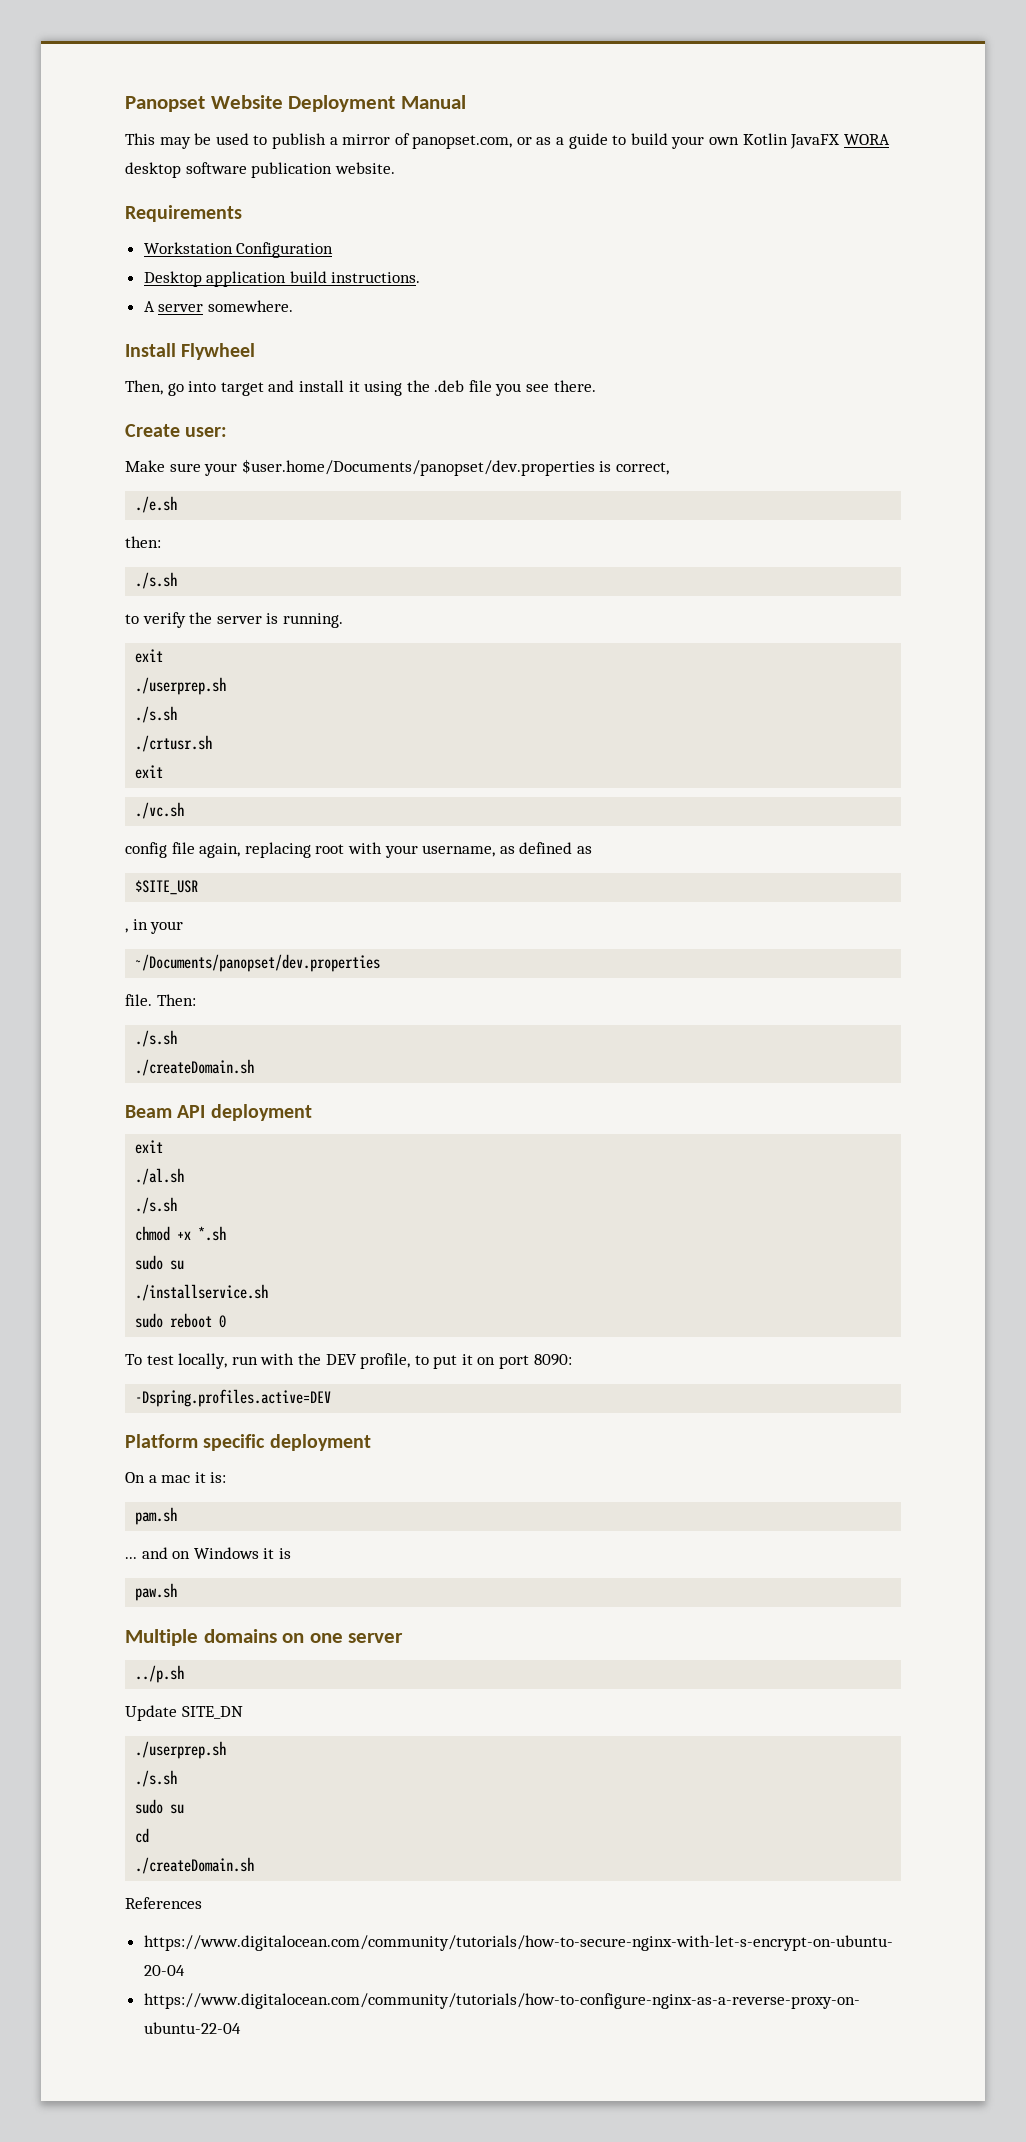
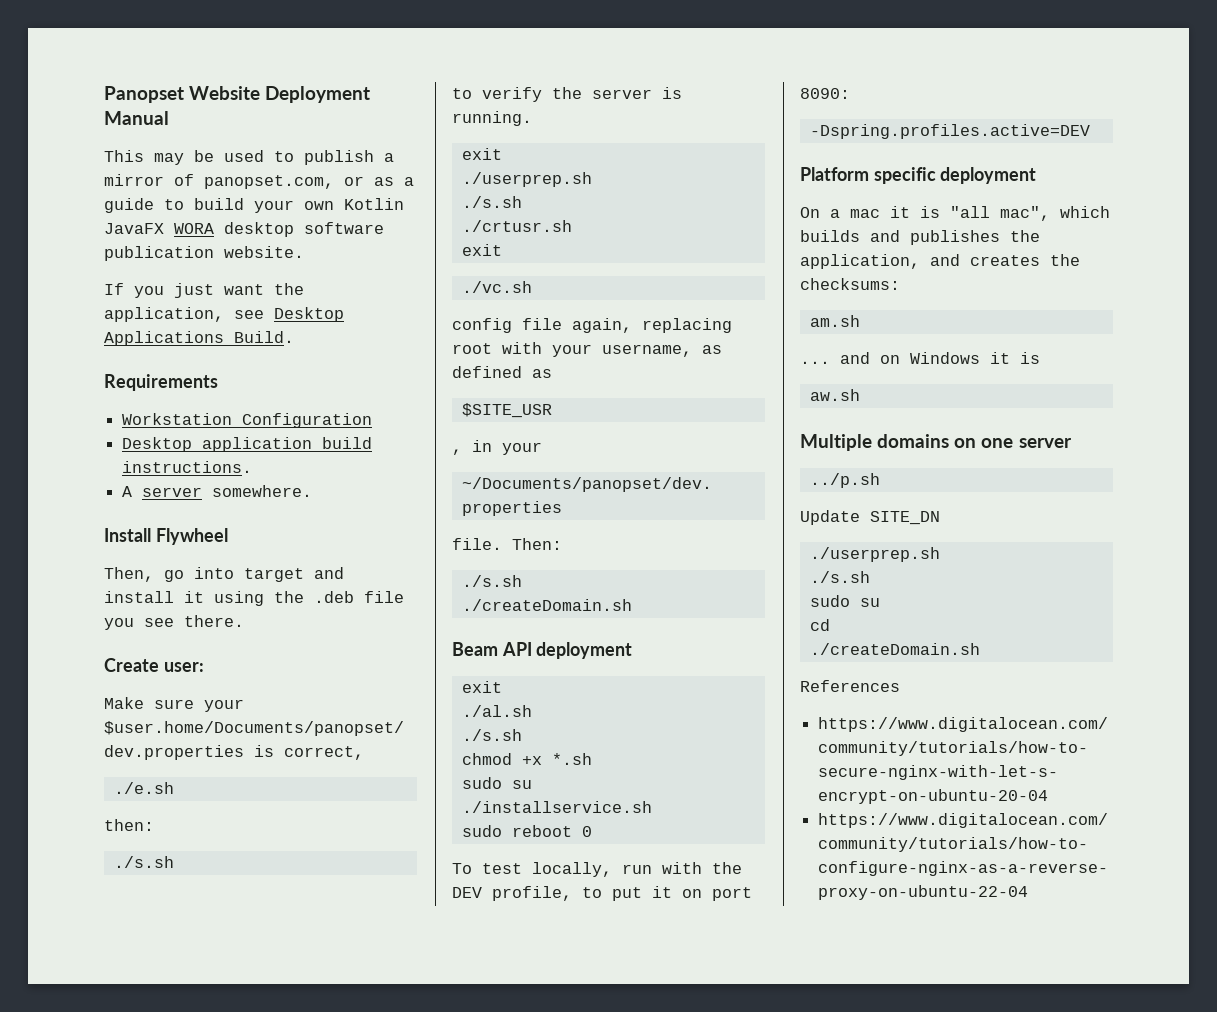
+ If you just want the application, see Desktop Applications Build.
- On a mac it is:
- pam.sh
+ On a mac it is "all mac", which builds and publishes the application, and creates the checksums:
+ am.sh
- paw.sh
+ aw.sh

